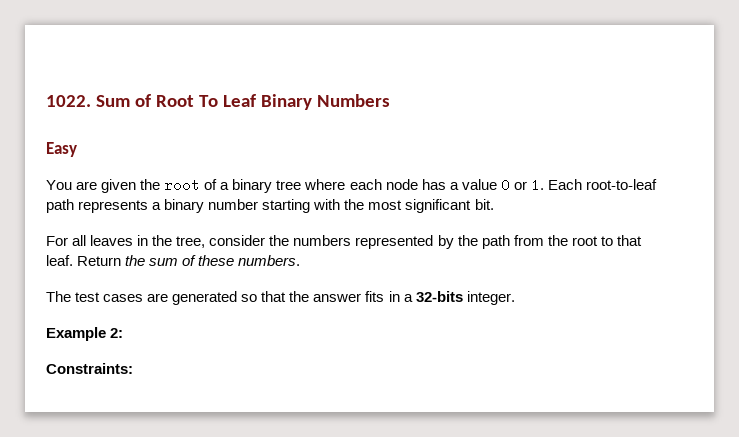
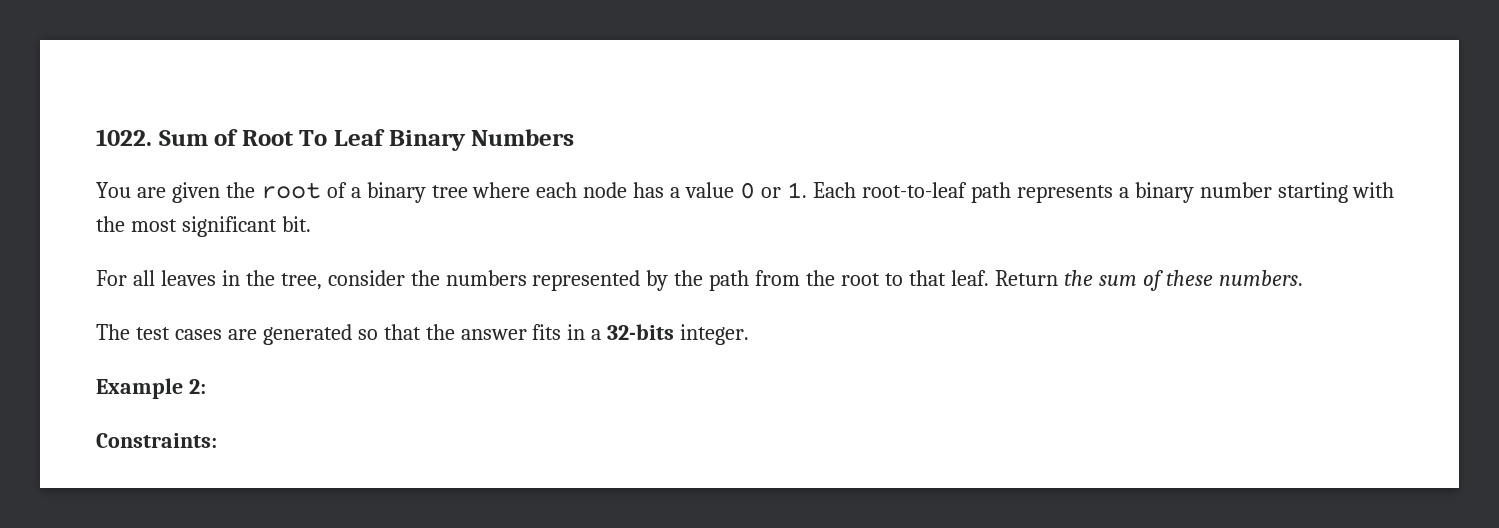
- Easy

